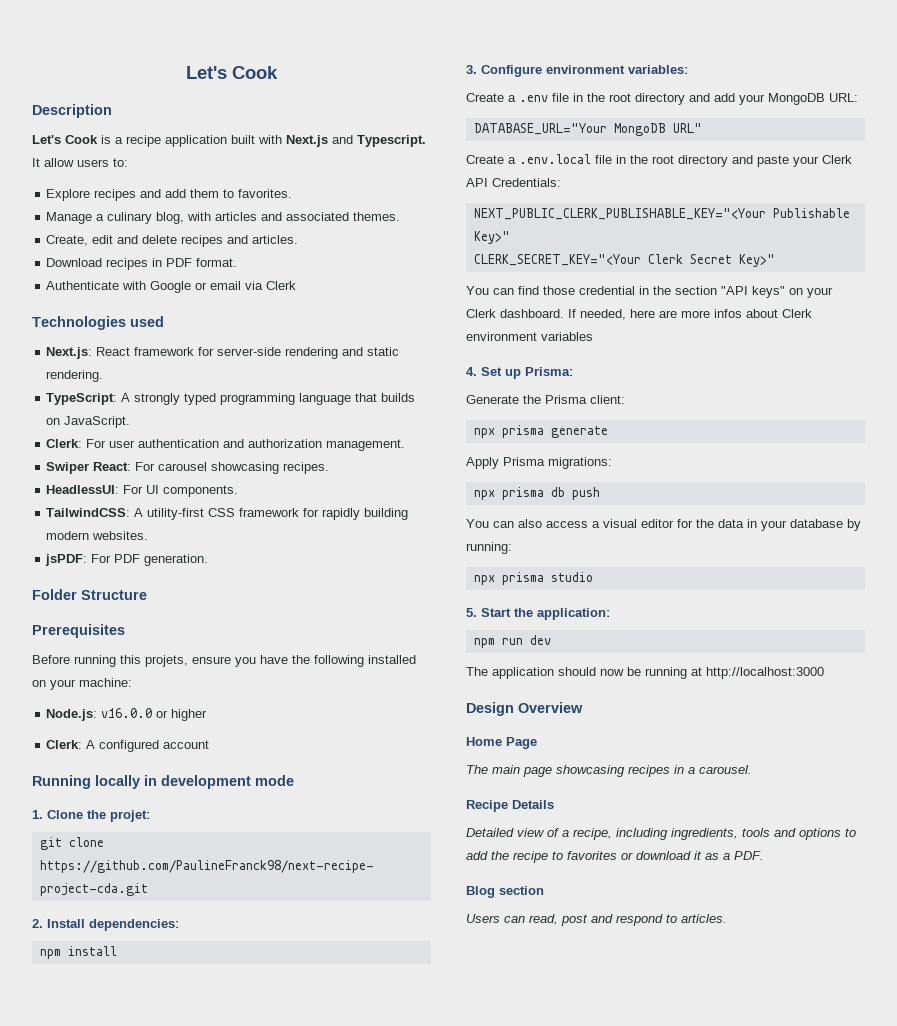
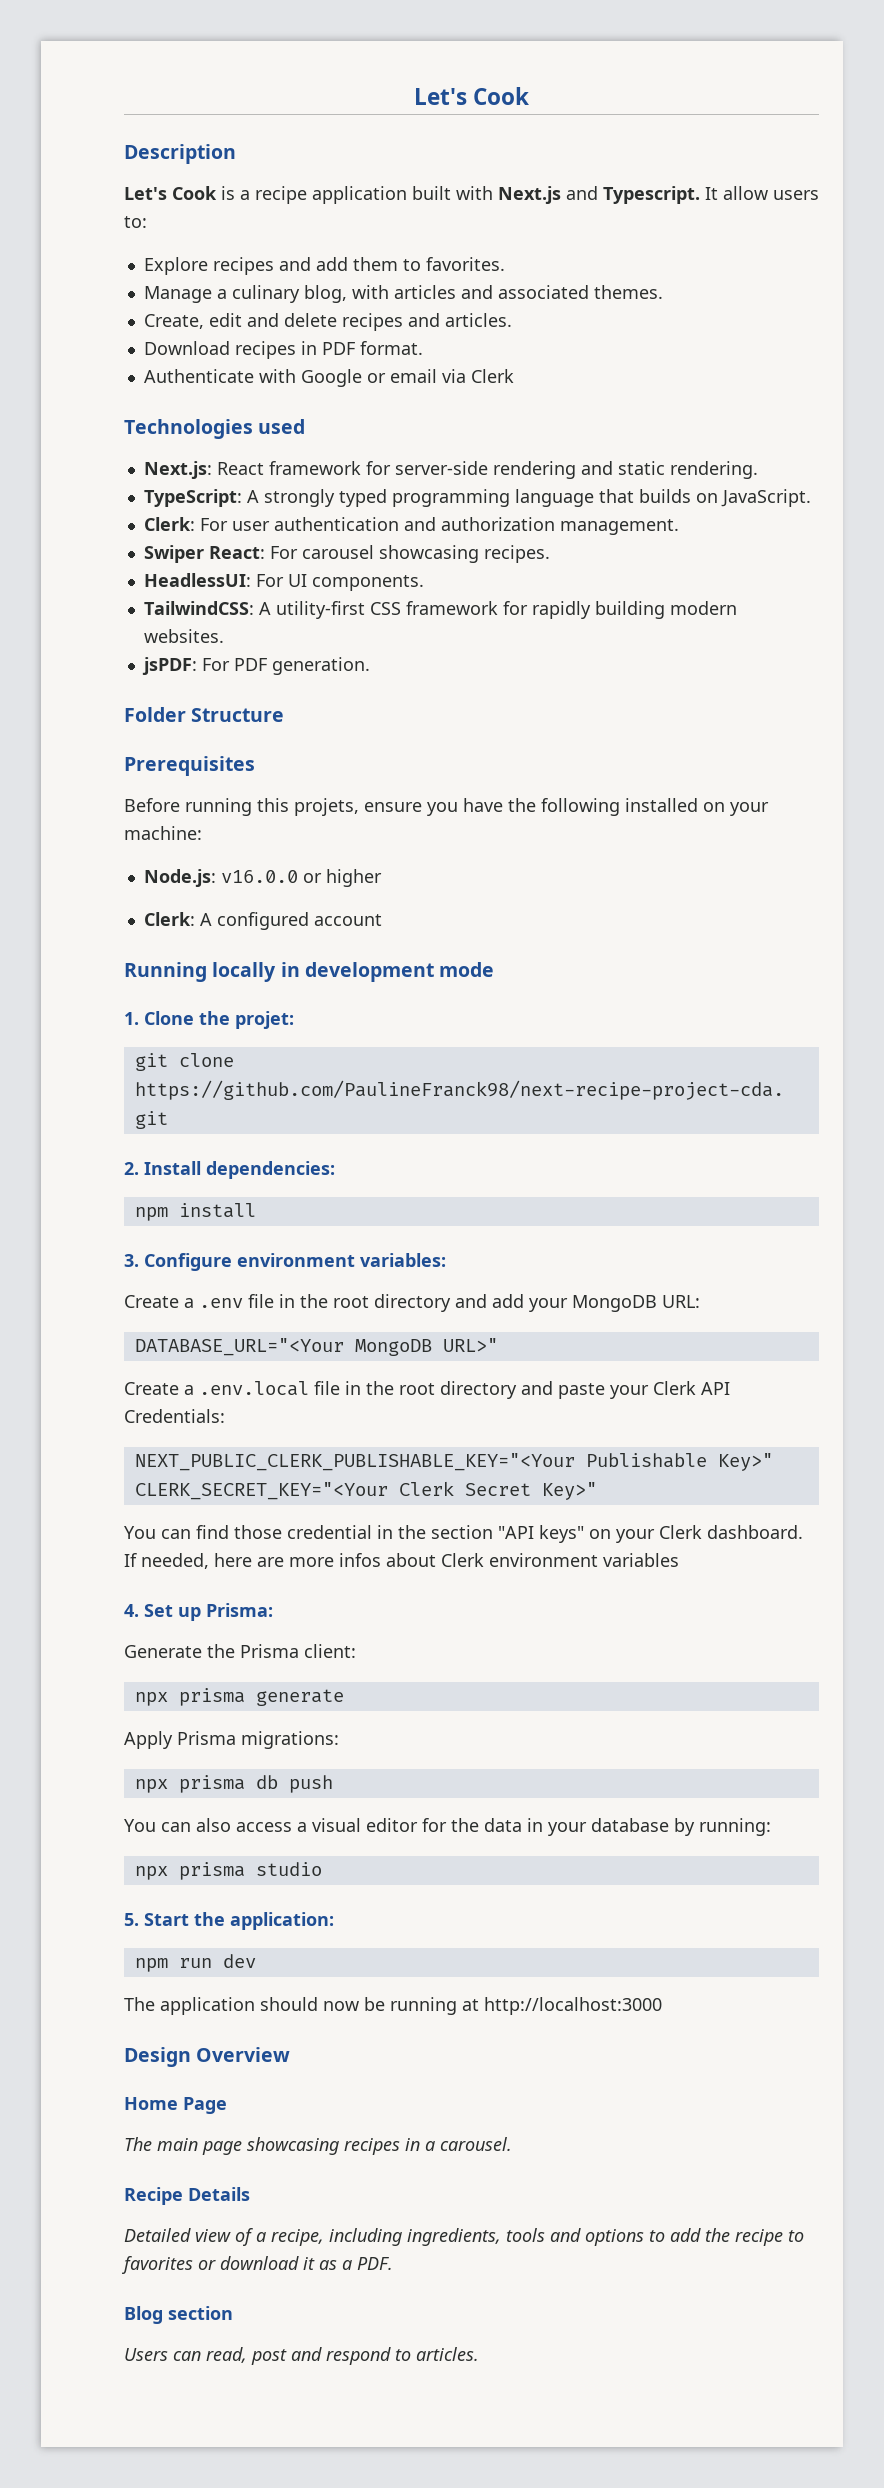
- DATABASE_URL="Your MongoDB URL"
+ DATABASE_URL="<Your MongoDB URL>"

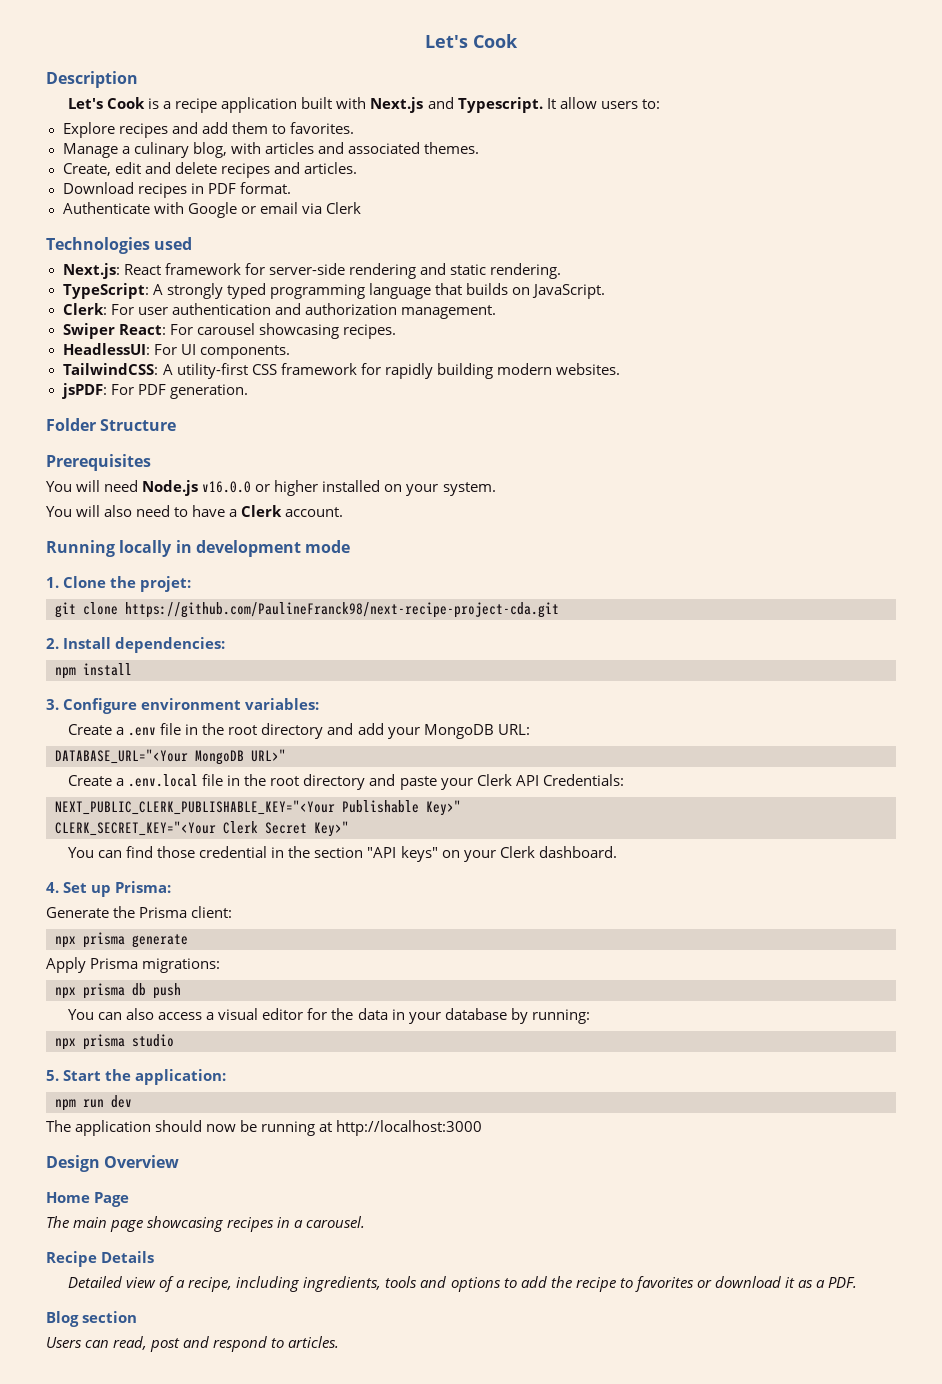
- Before running this projets, ensure you have the following installed on your machine:
- Node.js: v16.0.0 or higher
- Clerk: A configured account
+ You will need Node.js v16.0.0 or higher installed on your system.
+ You will also need to have a Clerk account.
- If needed, here are more infos about Clerk environment variables

